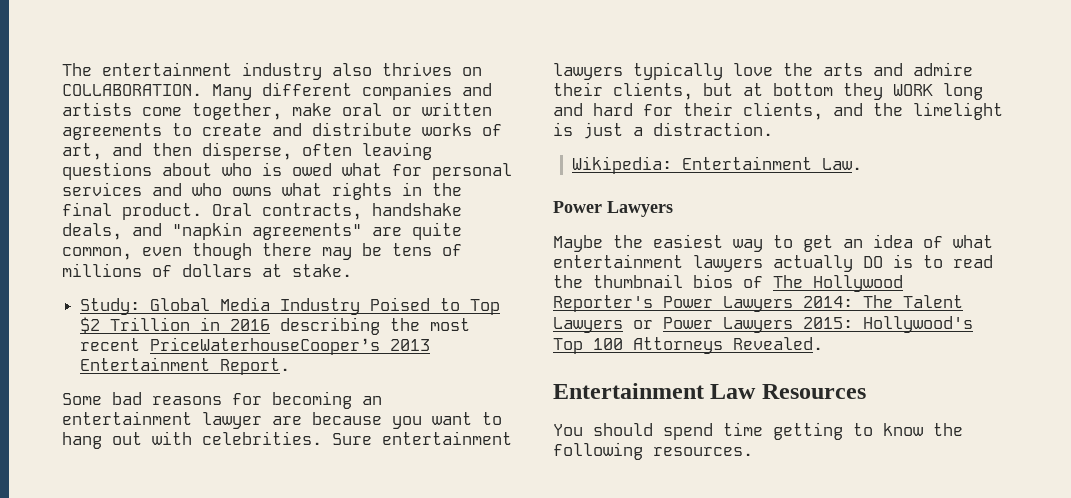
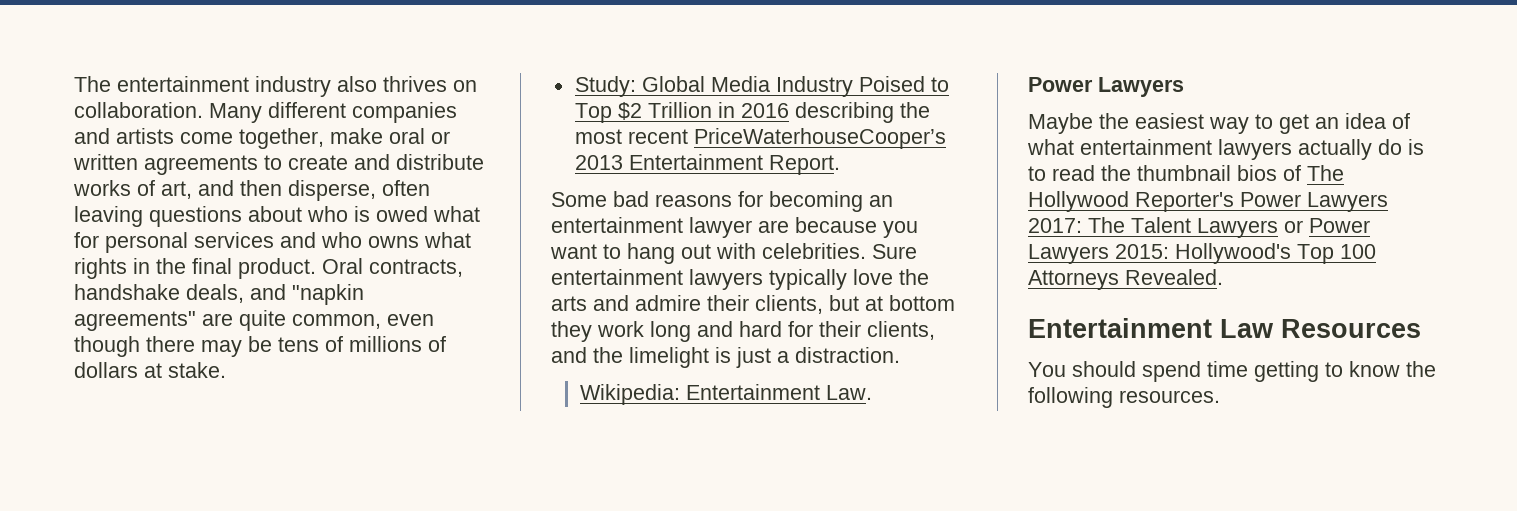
- The entertainment industry also thrives on COLLABORATION.
+ The entertainment industry also thrives on collaboration.
- Sure entertainment lawyers typically love the arts and admire their clients, but at bottom they WORK long and hard for their clients, and the limelight is just a distraction.
+ Sure entertainment lawyers typically love the arts and admire their clients, but at bottom they work long and hard for their clients, and the limelight is just a distraction.
- Maybe the easiest way to get an idea of what entertainment lawyers actually DO is to read the thumbnail bios of The Hollywood Reporter's Power Lawyers 2014: The Talent Lawyers or Power Lawyers 2015: Hollywood's Top 100 Attorneys Revealed.
+ Maybe the easiest way to get an idea of what entertainment lawyers actually do is to read the thumbnail bios of The Hollywood Reporter's Power Lawyers 2017: The Talent Lawyers or Power Lawyers 2015: Hollywood's Top 100 Attorneys Revealed.

